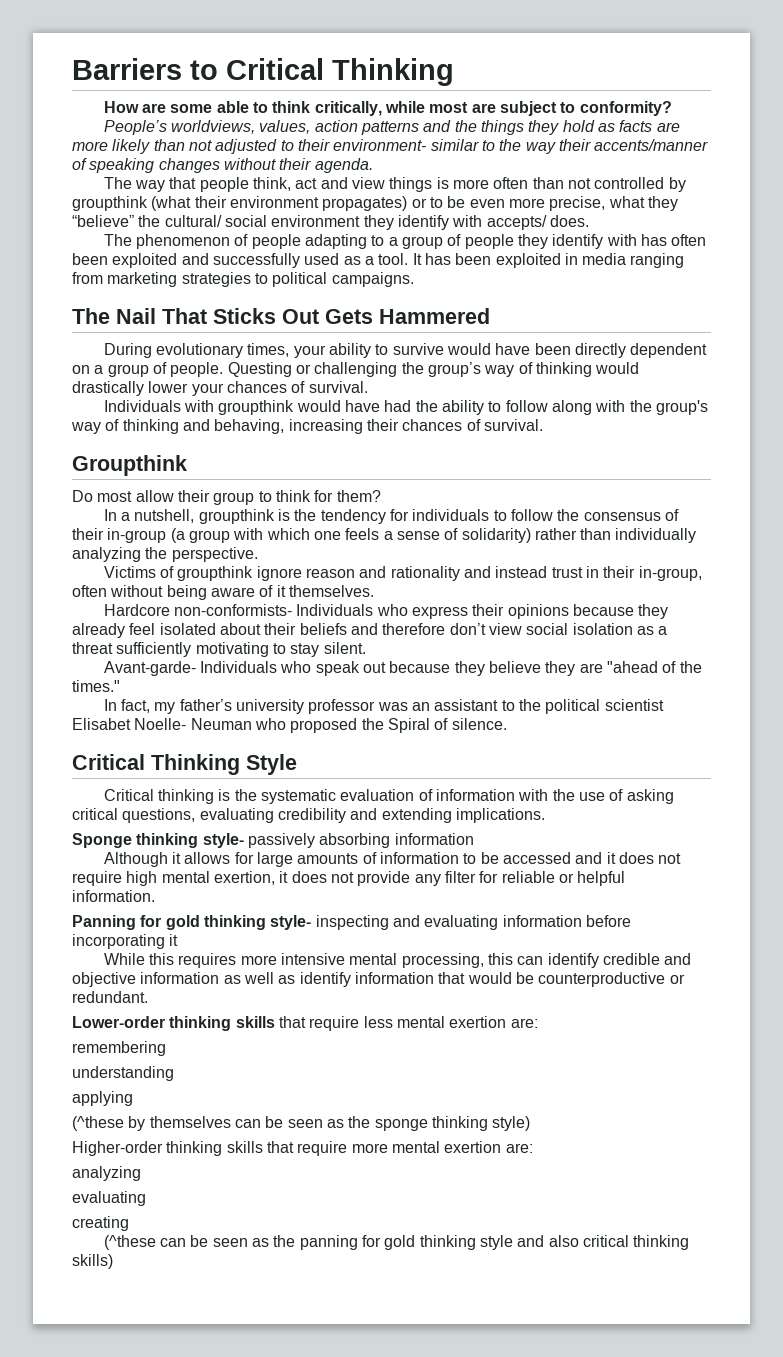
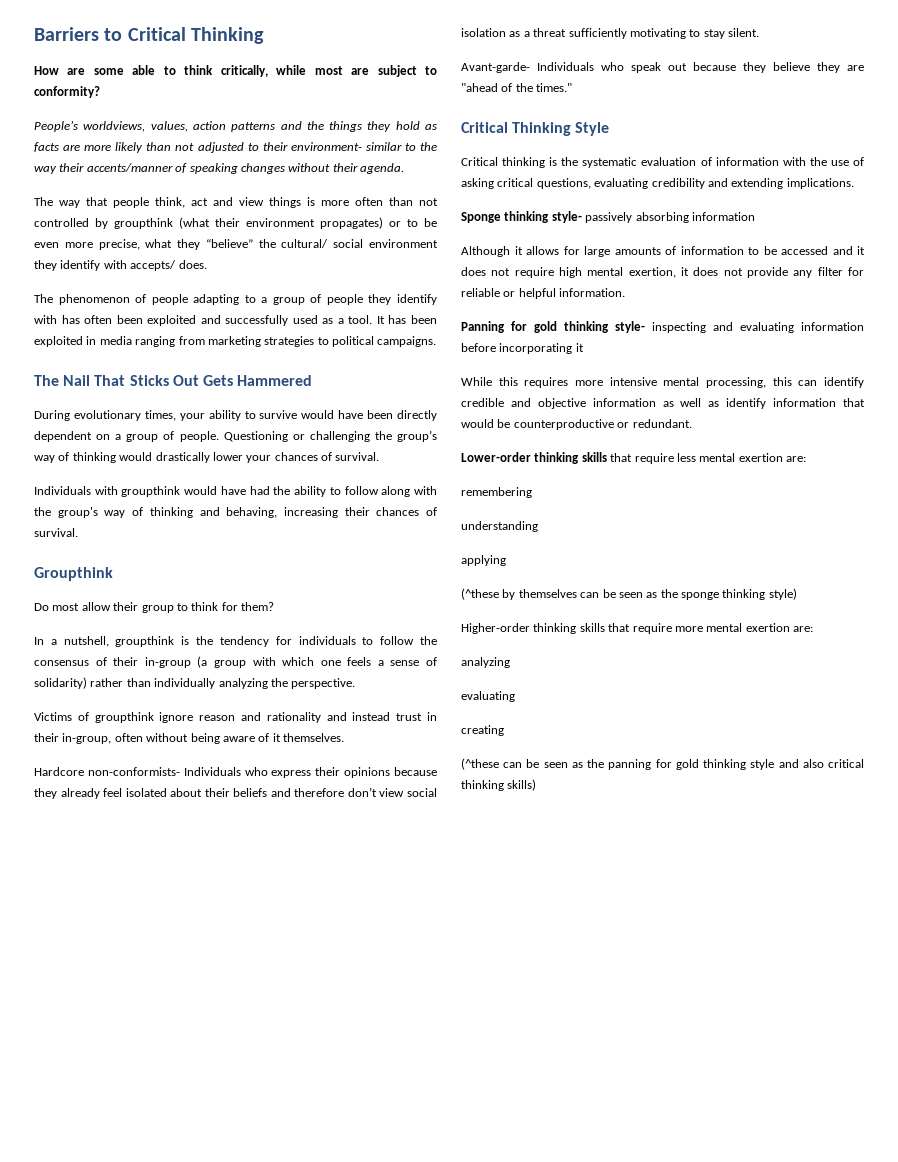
- Questing or challenging the group’s way of thinking would drastically lower your chances of survival.
+ Questioning or challenging the group’s way of thinking would drastically lower your chances of survival.
- In fact, my father’s university professor was an assistant to the political scientist Elisabet Noelle- Neuman who proposed the Spiral of silence.

